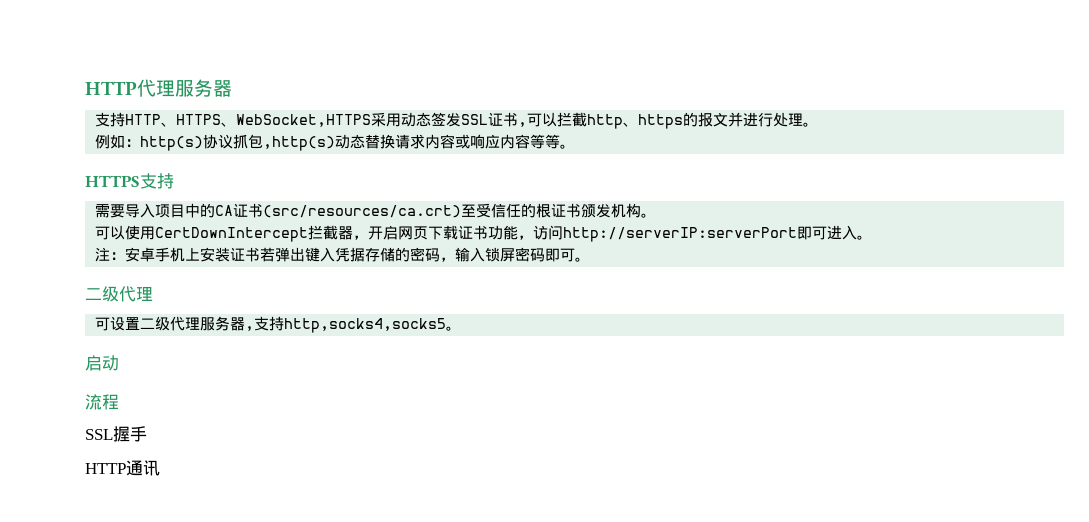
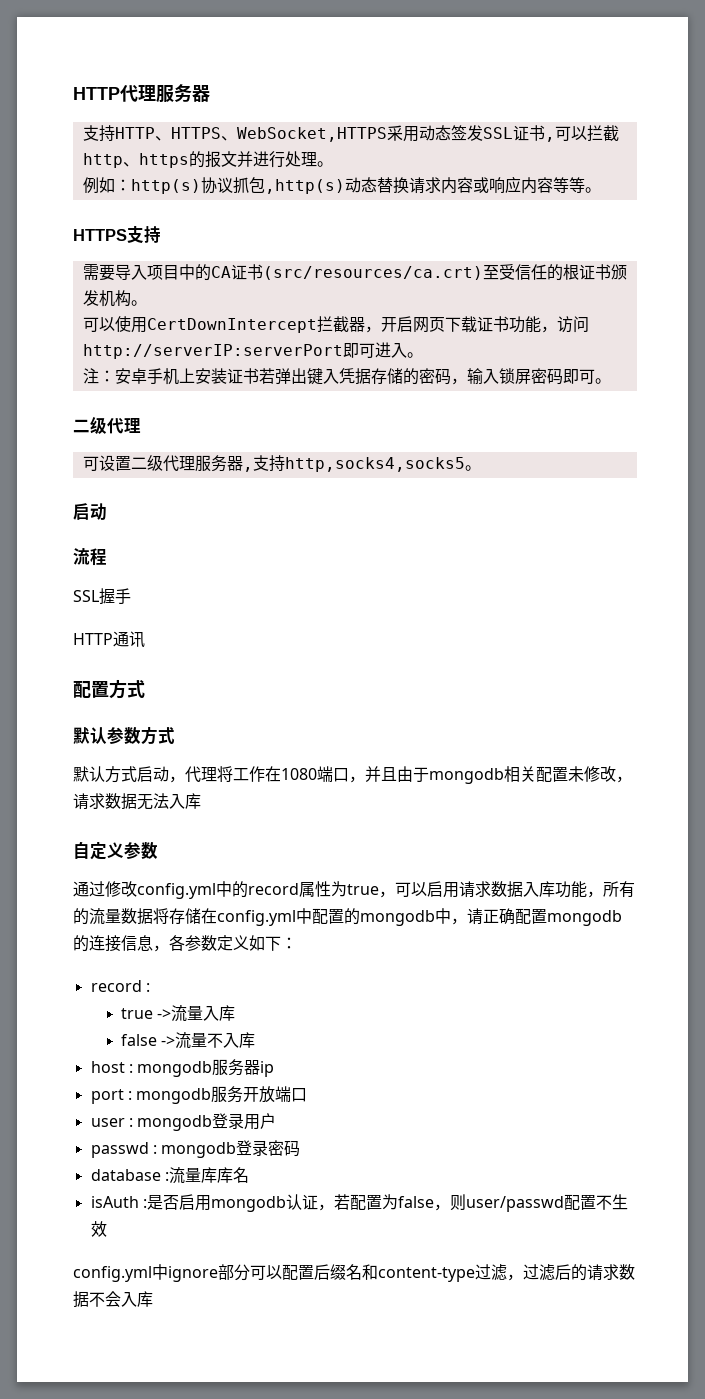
+ 配置方式
+ 默认参数方式
+ 默认方式启动，代理将工作在1080端口，并且由于mongodb相关配置未修改，请求数据无法入库
+ 自定义参数
+ 通过修改config.yml中的record属性为true，可以启用请求数据入库功能，所有的流量数据将存储在config.yml中配置的mongodb中，请正确配置mongodb的连接信息，各参数定义如下：
+ record :
+ true ->流量入库
+ false ->流量不入库
+ host : mongodb服务器ip
+ port : mongodb服务开放端口
+ user : mongodb登录用户
+ passwd : mongodb登录密码
+ database :流量库库名
+ isAuth :是否启用mongodb认证，若配置为false，则user/passwd配置不生效
+ config.yml中ignore部分可以配置后缀名和content-type过滤，过滤后的请求数据不会入库

